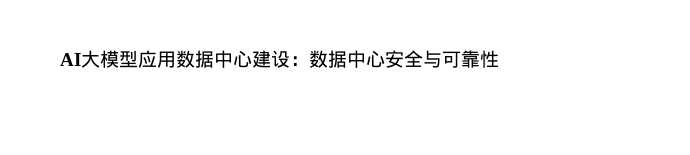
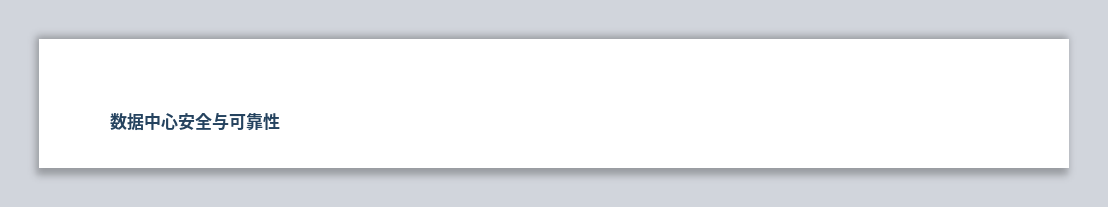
- AI大模型应用数据中心建设：数据中心安全与可靠性
+ 数据中心安全与可靠性

